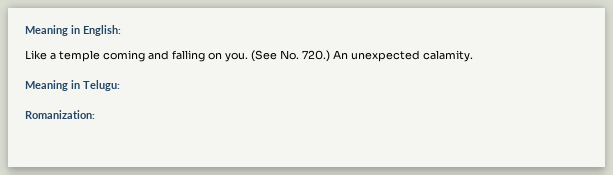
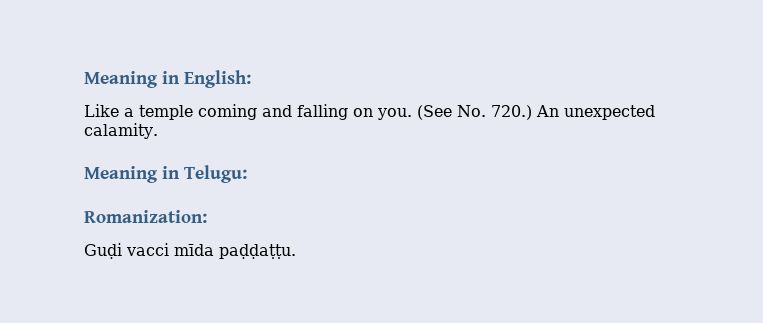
+ Guḍi vacci mīda paḍḍaṭṭu.

